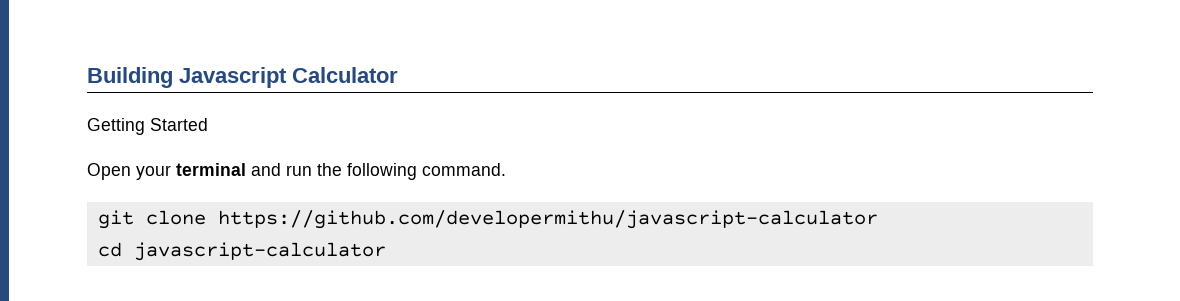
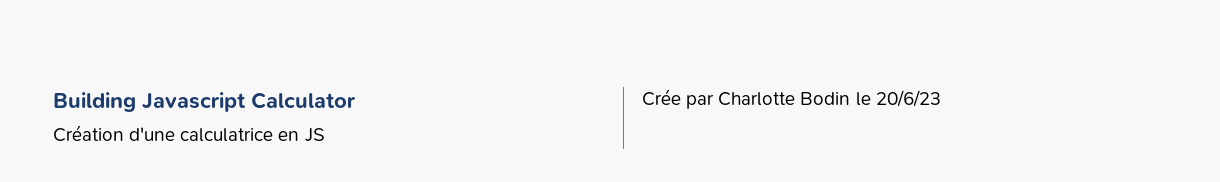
- Getting Started
- Open your terminal and run the following command.
- git clone https://github.com/developermithu/javascript-calculator
- cd javascript-calculator
+ Création d'une calculatrice en JS
+ Crée par Charlotte Bodin le 20/6/23

